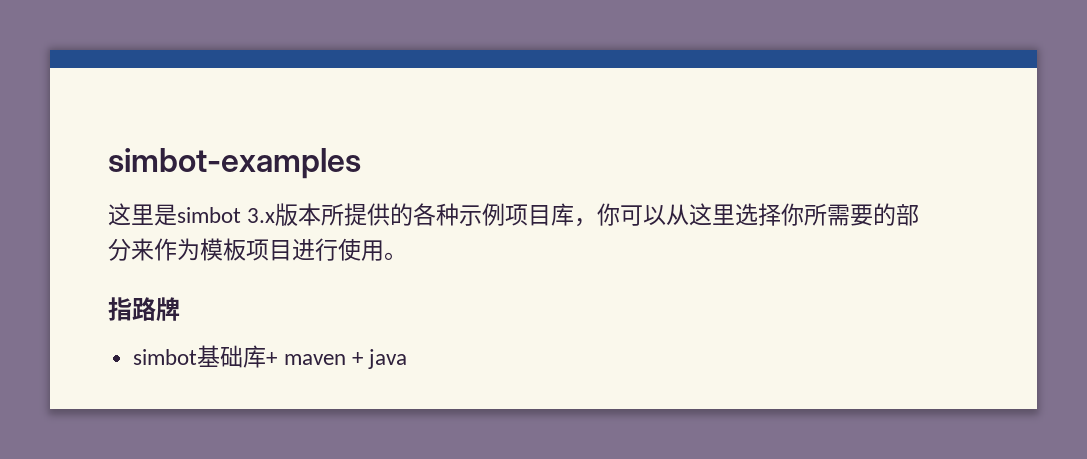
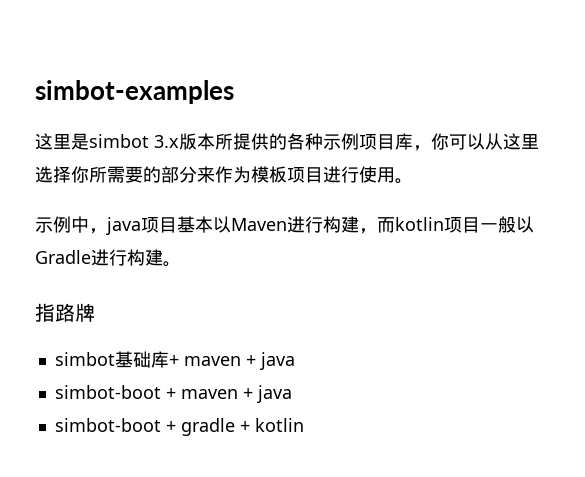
+ 示例中，java项目基本以Maven进行构建，而kotlin项目一般以Gradle进行构建。
+ simbot-boot + maven + java
+ simbot-boot + gradle + kotlin

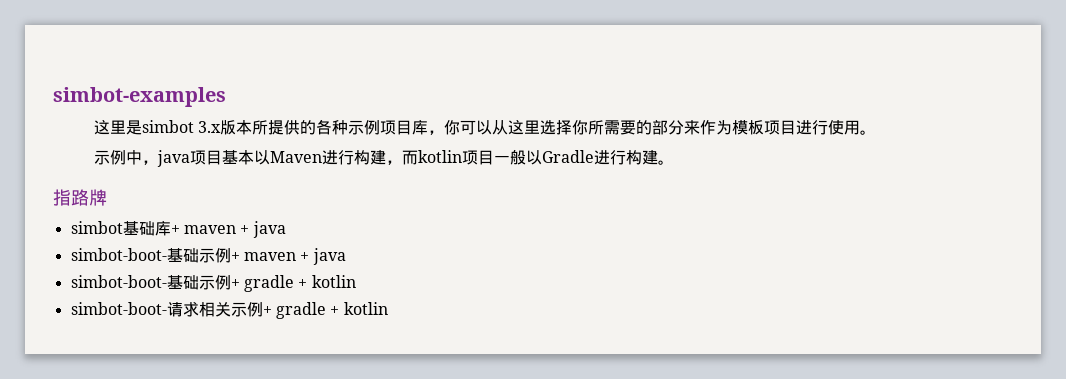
- simbot-boot + maven + java
- simbot-boot + gradle + kotlin
+ simbot-boot-基础示例+ maven + java
+ simbot-boot-基础示例+ gradle + kotlin
+ simbot-boot-请求相关示例+ gradle + kotlin

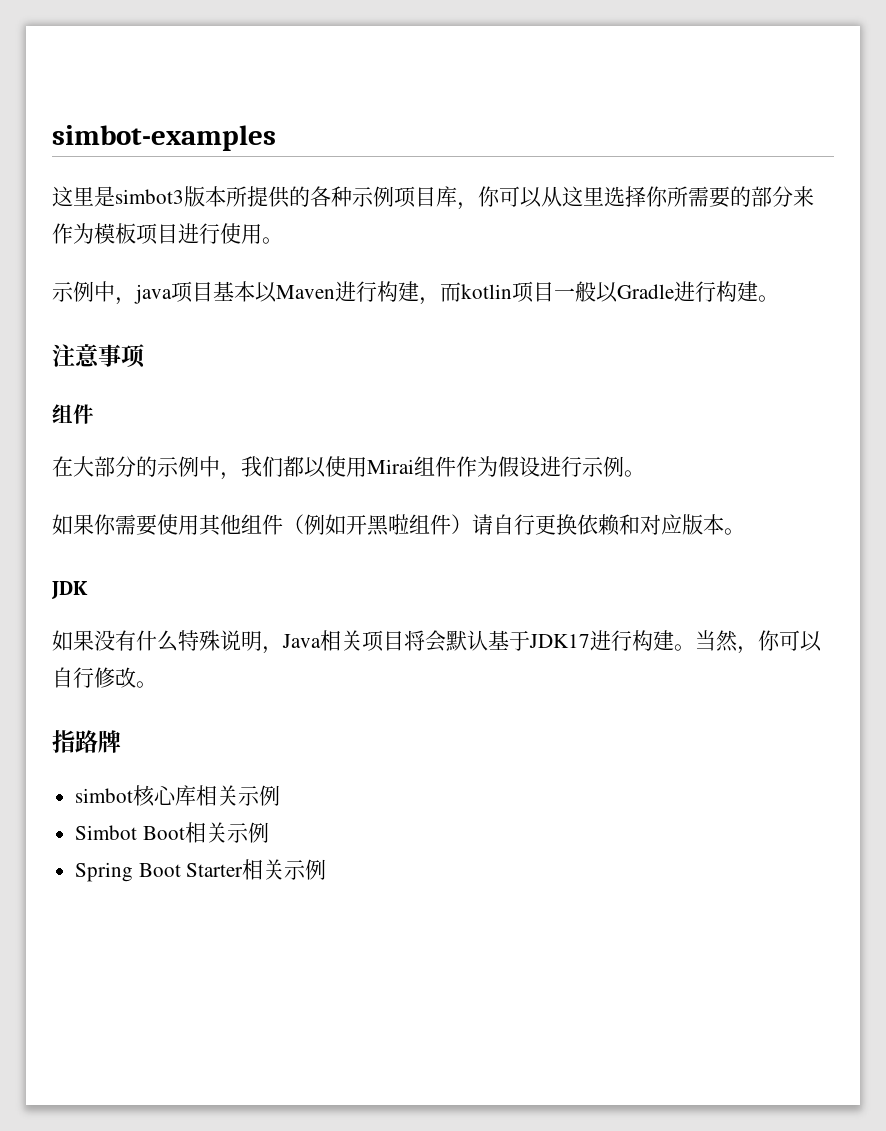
- 这里是simbot 3.x版本所提供的各种示例项目库，你可以从这里选择你所需要的部分来作为模板项目进行使用。
+ 这里是simbot3版本所提供的各种示例项目库，你可以从这里选择你所需要的部分来作为模板项目进行使用。
+ 注意事项
+ 组件
+ 在大部分的示例中，我们都以使用Mirai组件作为假设进行示例。
+ 如果你需要使用其他组件（例如开黑啦组件）请自行更换依赖和对应版本。
+ JDK
+ 如果没有什么特殊说明，Java相关项目将会默认基于JDK17进行构建。当然，你可以自行修改。
  指路牌
- simbot基础库+ maven + java
- simbot-boot-基础示例+ maven + java
- simbot-boot-基础示例+ gradle + kotlin
- simbot-boot-请求相关示例+ gradle + kotlin
+ simbot核心库相关示例
+ Simbot Boot相关示例
+ Spring Boot Starter相关示例

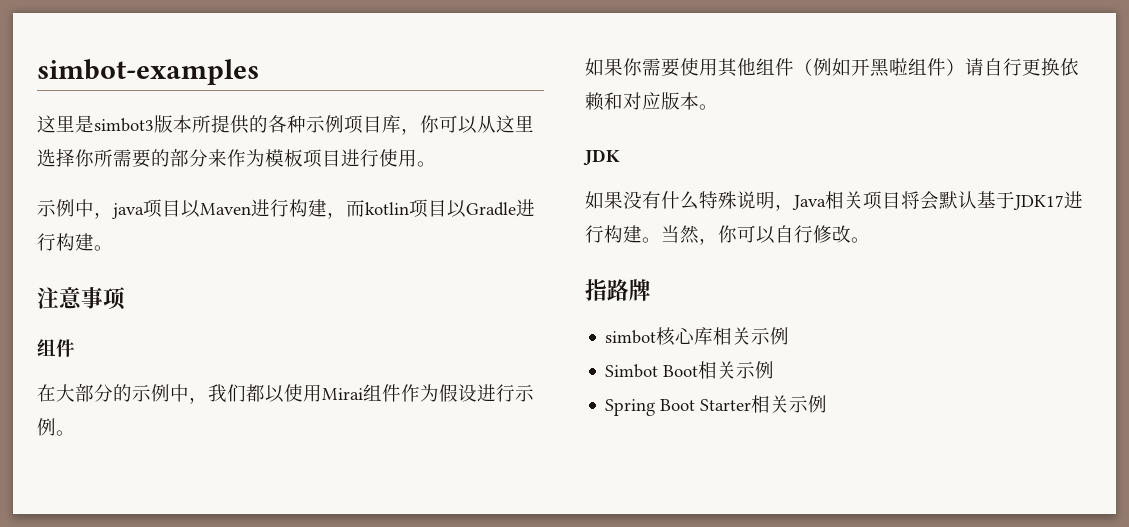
- 示例中，java项目基本以Maven进行构建，而kotlin项目一般以Gradle进行构建。
+ 示例中，java项目以Maven进行构建，而kotlin项目以Gradle进行构建。

